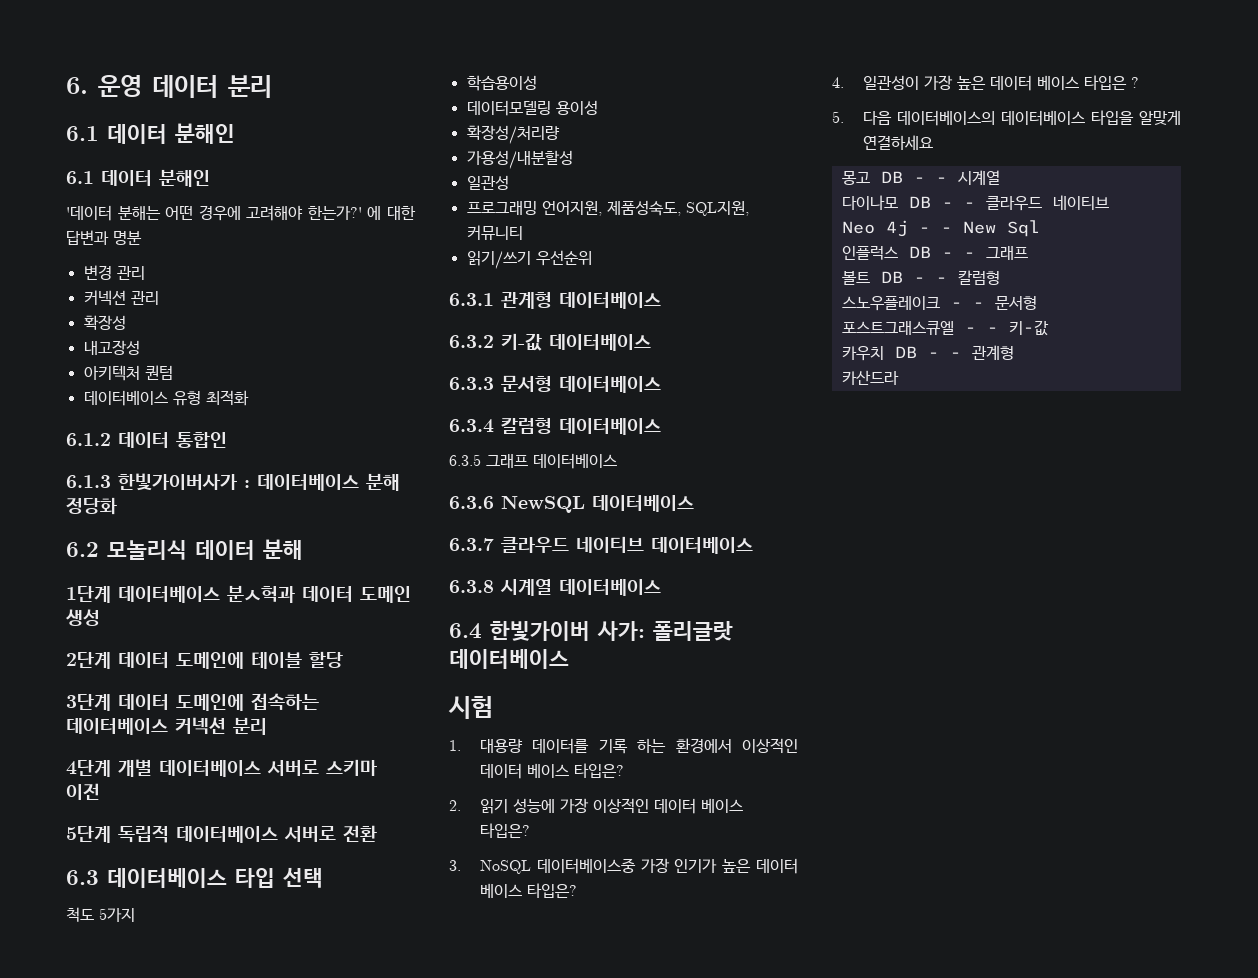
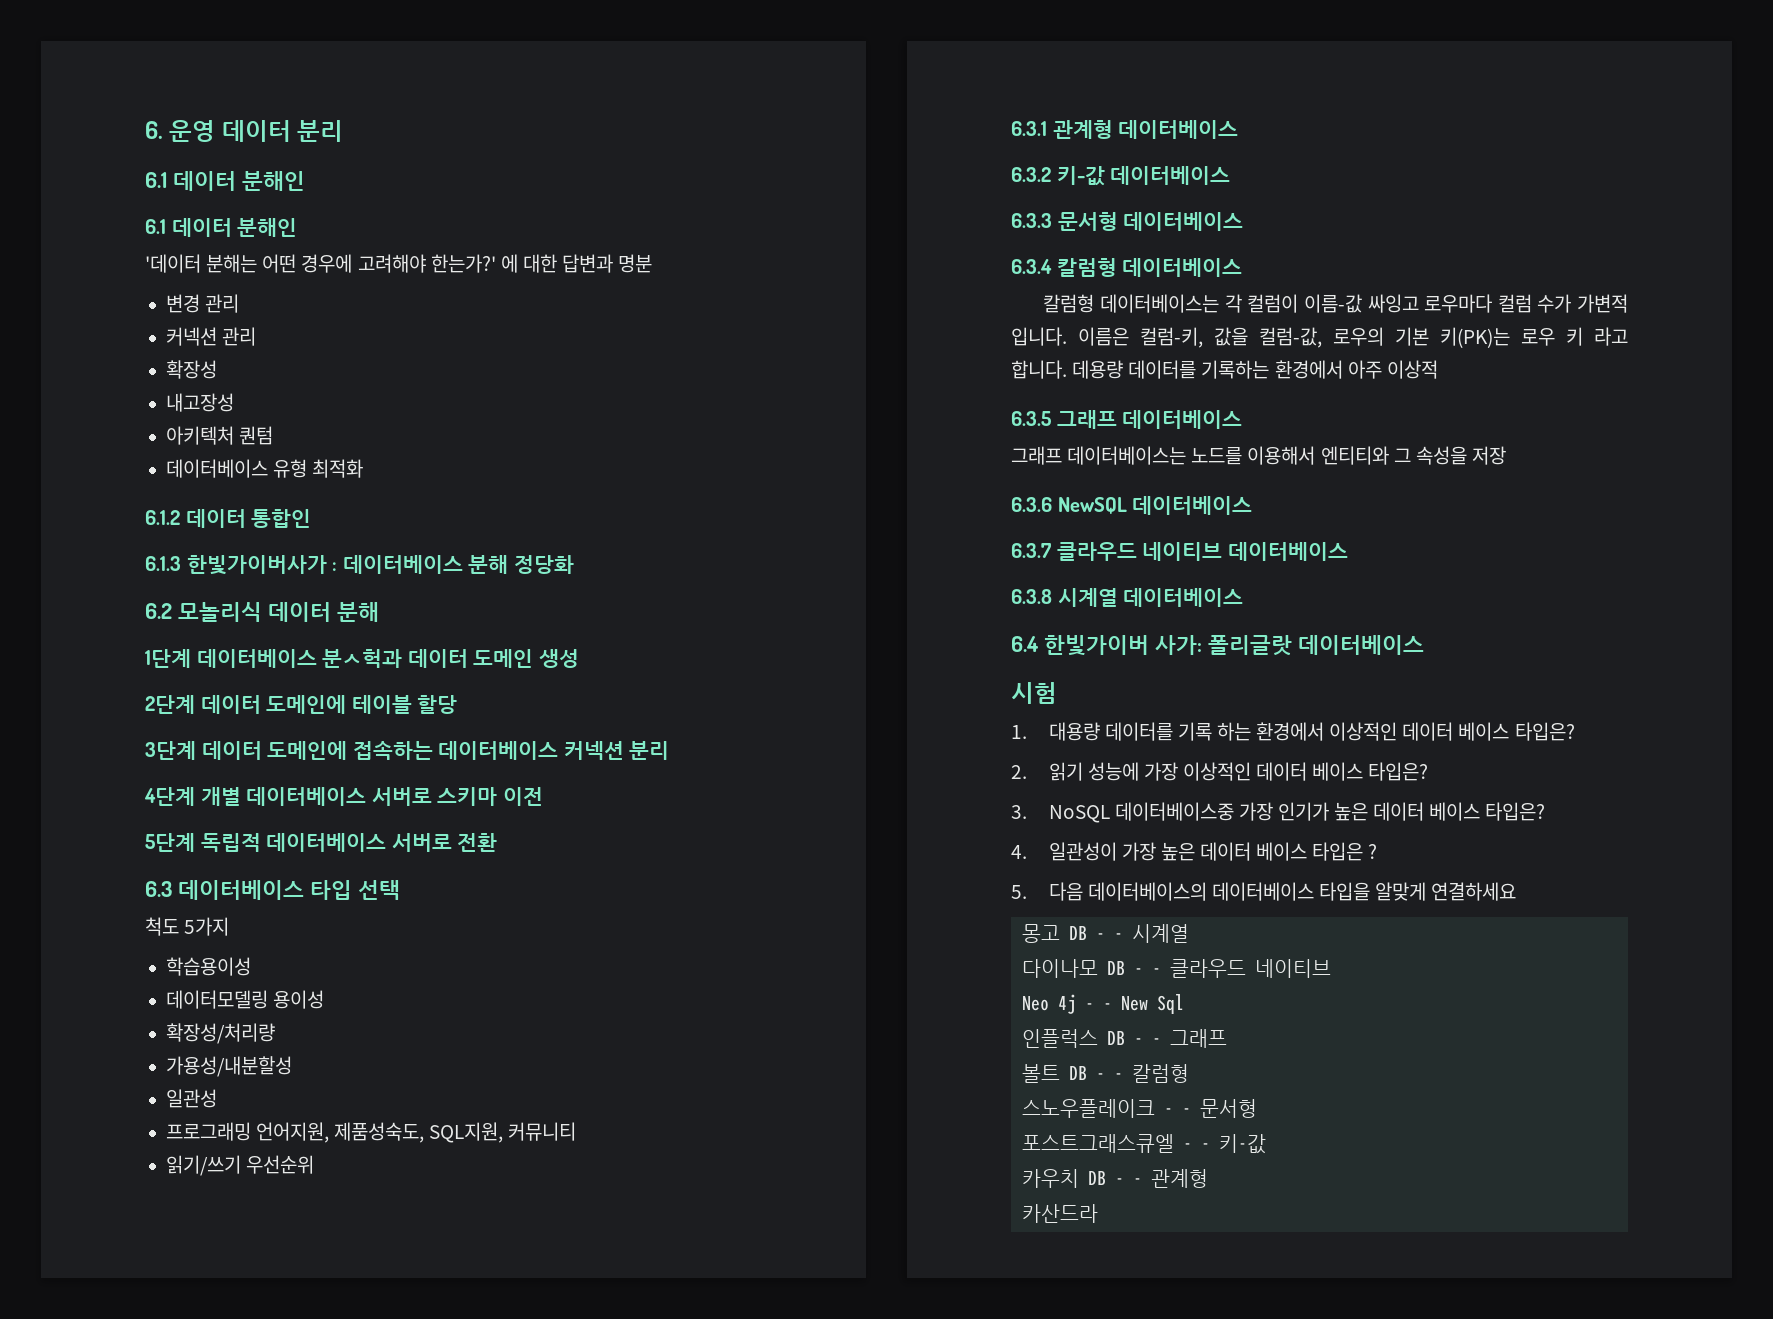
+ 칼럼형 데이터베이스는 각 컬럼이 이름-값 싸잉고 로우마다 컬럼 수가 가변적 입니다. 이름은 컬럼-키, 값을 컬럼-값, 로우의 기본 키(PK)는 로우 키 라고 합니다. 데용량 데이터를 기록하는 환경에서 아주 이상적
  6.3.5 그래프 데이터베이스
+ 그래프 데이터베이스는 노드를 이용해서 엔티티와 그 속성을 저장

